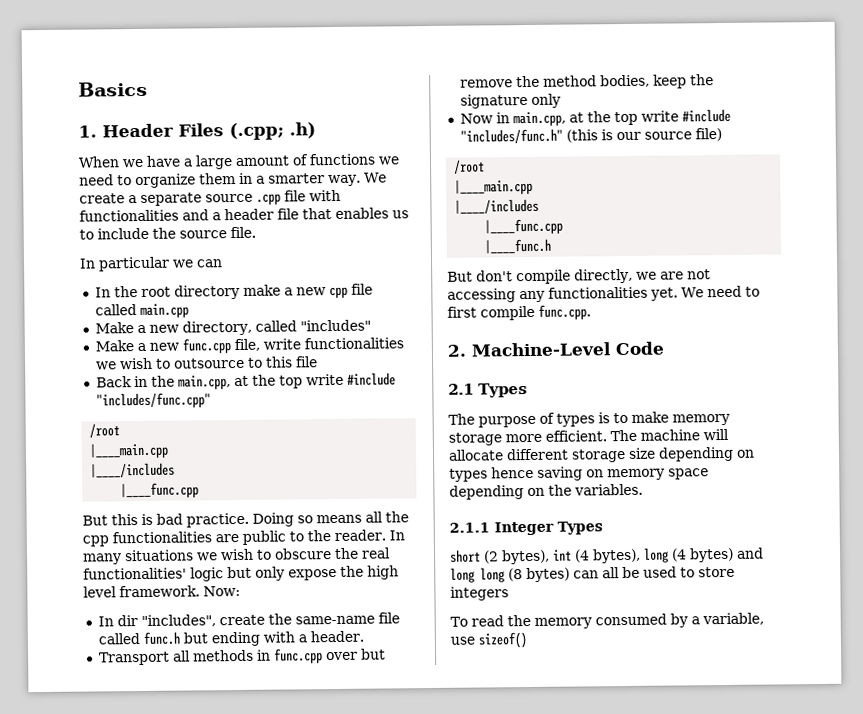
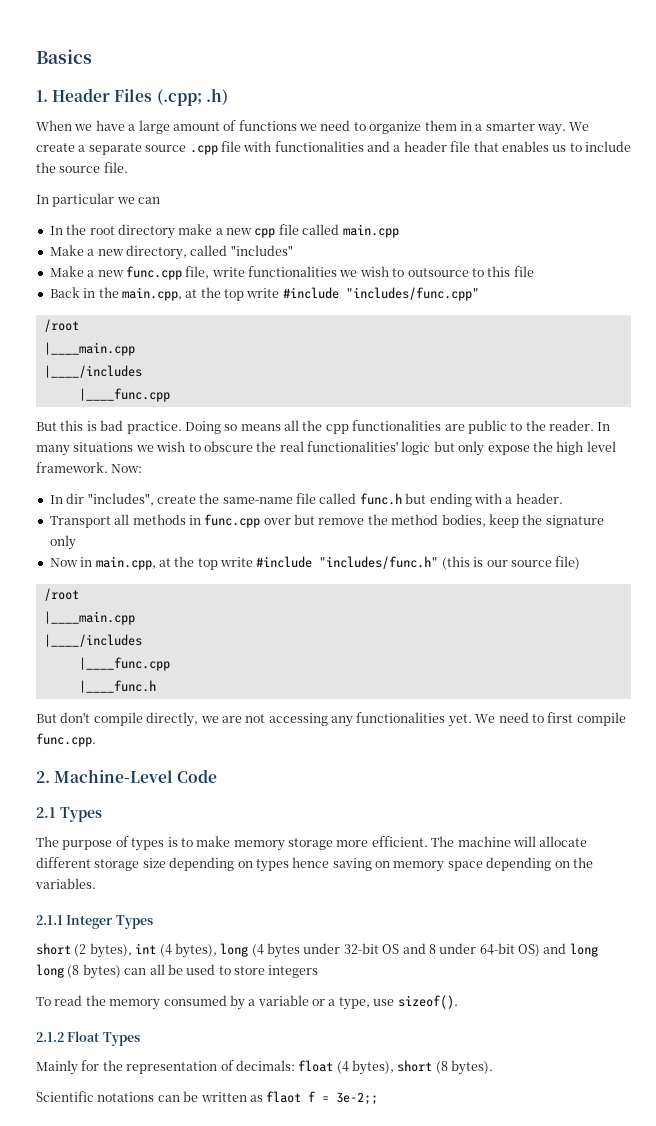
- short (2 bytes), int (4 bytes), long (4 bytes) and long long (8 bytes) can all be used to store integers
+ short (2 bytes), int (4 bytes), long (4 bytes under 32-bit OS and 8 under 64-bit OS) and long long (8 bytes) can all be used to store integers
- To read the memory consumed by a variable, use sizeof()
+ To read the memory consumed by a variable or a type, use sizeof().
+ 2.1.2 Float Types
+ Mainly for the representation of decimals: float (4 bytes), short (8 bytes).
+ Scientific notations can be written as flaot f = 3e-2;;

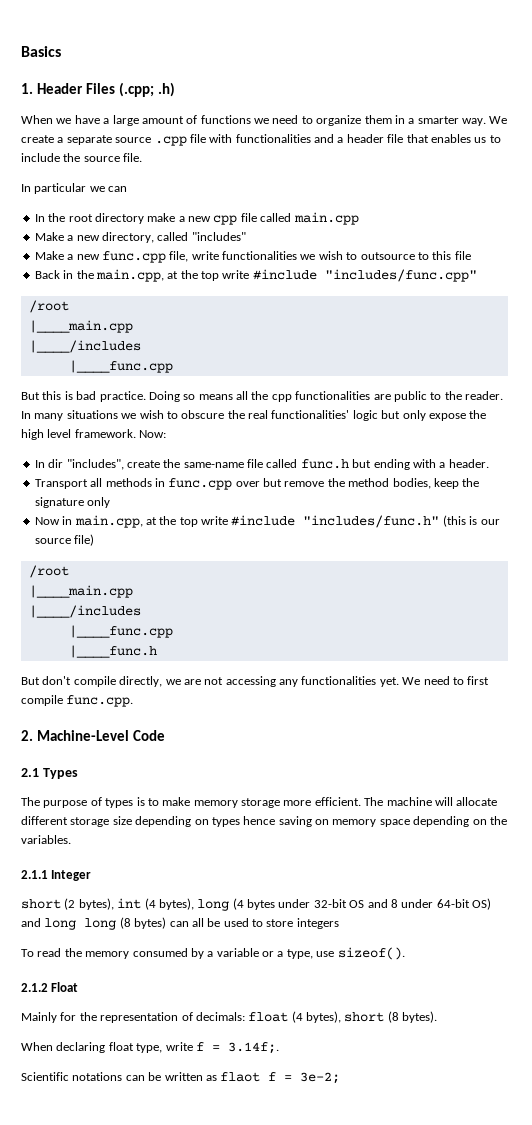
- 2.1.1 Integer Types
+ 2.1.1 Integer
- 2.1.2 Float Types
+ 2.1.2 Float
+ When declaring float type, write f = 3.14f;.
- Scientific notations can be written as flaot f = 3e-2;;
+ Scientific notations can be written as flaot f = 3e-2;

